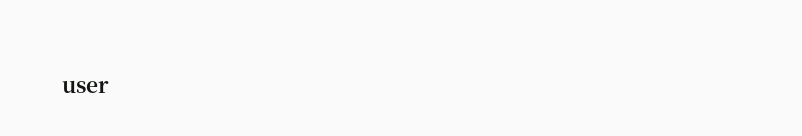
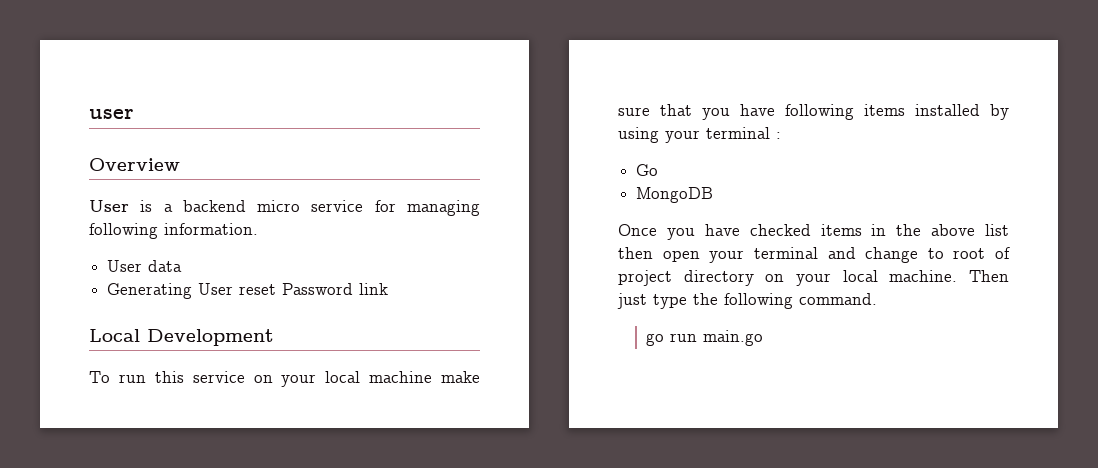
+ Overview
+ User is a backend micro service for managing following information.
+ User data
+ Generating User reset Password link
+ Local Development
+ To run this service on your local machine make sure that you have following items installed by using your terminal :
+ Go
+ MongoDB
+ Once you have checked items in the above list then open your terminal and change to root of project directory on your local machine. Then just type the following command.
+ go run main.go

